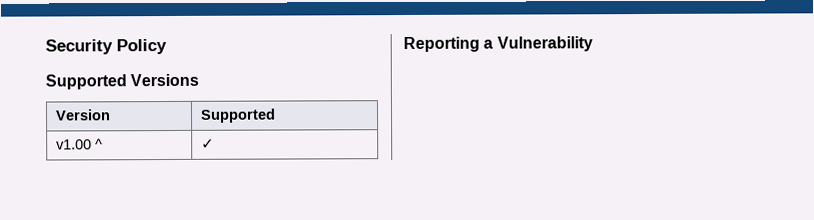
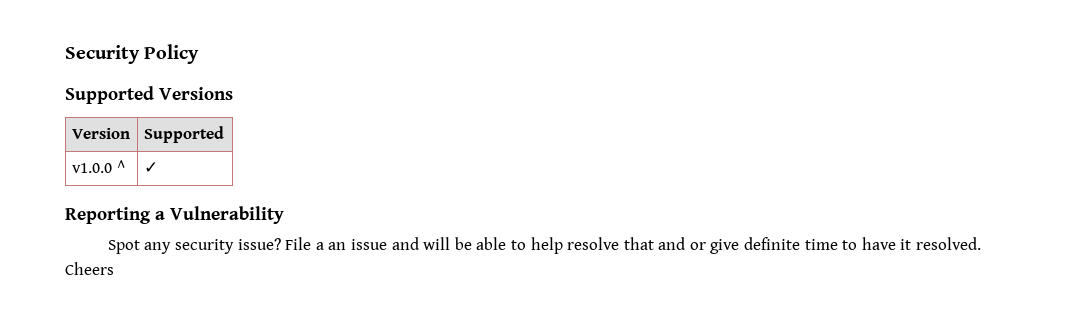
- v1.00 ^ | ✓
+ v1.0.0 ^ | ✓
+ Spot any security issue? File a an issue and will be able to help resolve that and or give definite time to have it resolved. Cheers

